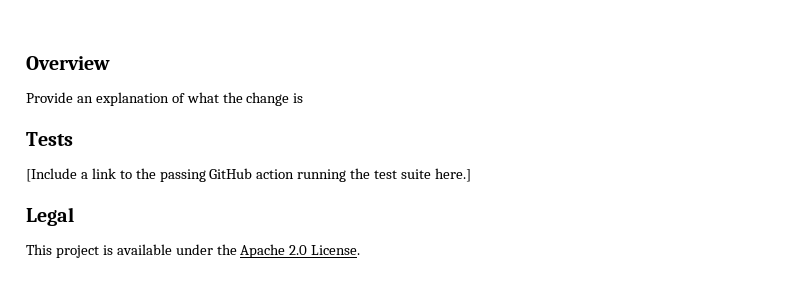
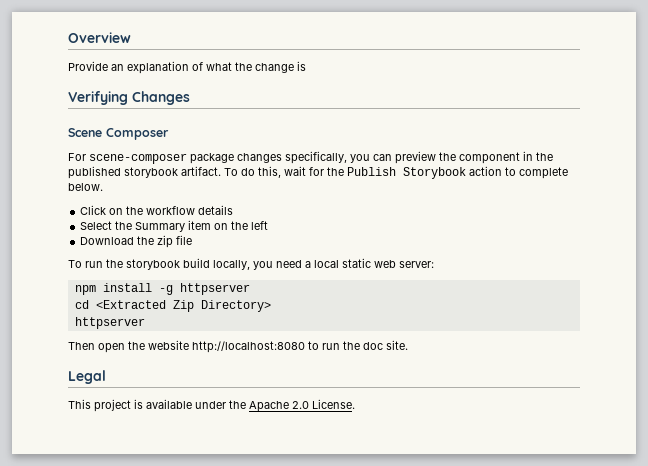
- Tests
- [Include a link to the passing GitHub action running the test suite here.]
+ Verifying Changes
+ Scene Composer
+ For scene-composer package changes specifically, you can preview the component in the published storybook artifact. To do this, wait for the Publish Storybook action to complete below.
+ Click on the workflow details
+ Select the Summary item on the left
+ Download the zip file
+ To run the storybook build locally, you need a local static web server:
+ npm install -g httpserver
+ cd <Extracted Zip Directory>
+ httpserver
+ Then open the website http://localhost:8080 to run the doc site.

